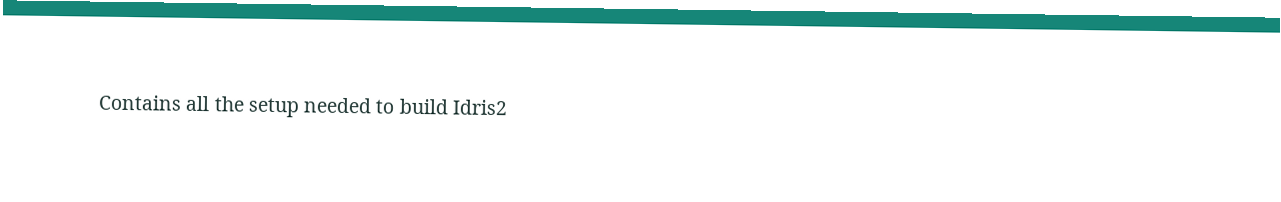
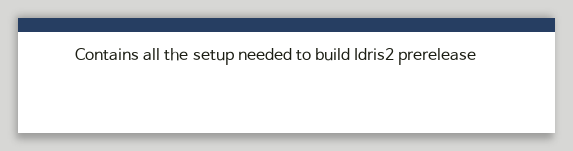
- Contains all the setup needed to build Idris2
+ Contains all the setup needed to build Idris2 prerelease

